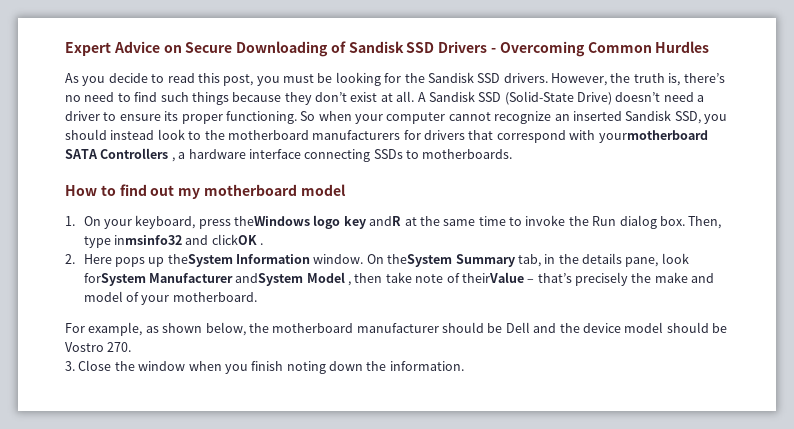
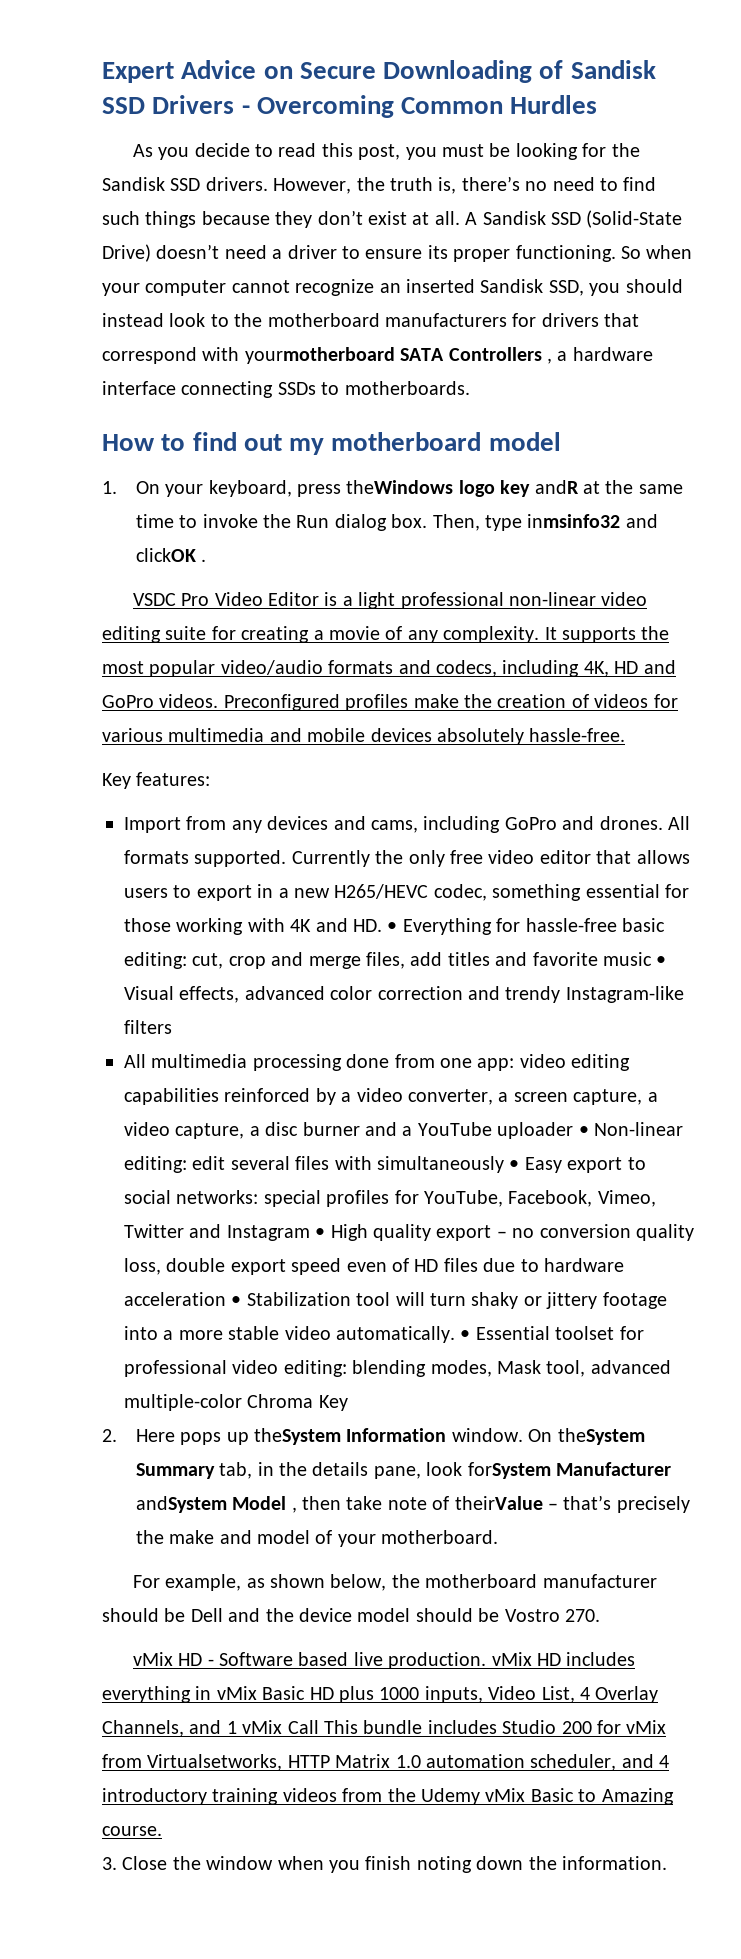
+ VSDC Pro Video Editor is a light professional non-linear video editing suite for creating a movie of any complexity. It supports the most popular video/audio formats and codecs, including 4K, HD and GoPro videos. Preconfigured profiles make the creation of videos for various multimedia and mobile devices absolutely hassle-free.
+ Key features:
+ Import from any devices and cams, including GoPro and drones. All formats supported. Сurrently the only free video editor that allows users to export in a new H265/HEVC codec, something essential for those working with 4K and HD. • Everything for hassle-free basic editing: cut, crop and merge files, add titles and favorite music • Visual effects, advanced color correction and trendy Instagram-like filters
+ All multimedia processing done from one app: video editing capabilities reinforced by a video converter, a screen capture, a video capture, a disc burner and a YouTube uploader • Non-linear editing: edit several files with simultaneously • Easy export to social networks: special profiles for YouTube, Facebook, Vimeo, Twitter and Instagram • High quality export – no conversion quality loss, double export speed even of HD files due to hardware acceleration • Stabilization tool will turn shaky or jittery footage into a more stable video automatically. • Essential toolset for professional video editing: blending modes, Mask tool, advanced multiple-color Chroma Key
+ vMix HD - Software based live production. vMix HD includes everything in vMix Basic HD plus 1000 inputs, Video List, 4 Overlay Channels, and 1 vMix Call This bundle includes Studio 200 for vMix from Virtualsetworks, HTTP Matrix 1.0 automation scheduler, and 4 introductory training videos from the Udemy vMix Basic to Amazing course.

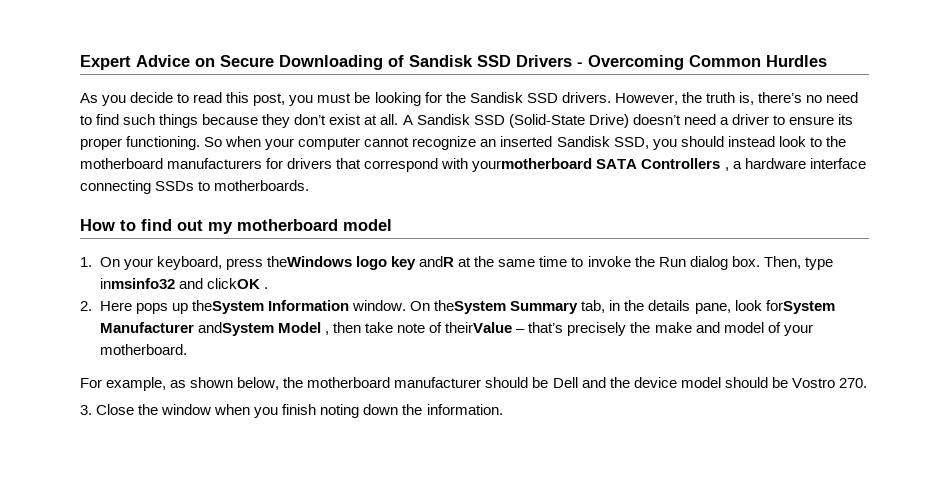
- VSDC Pro Video Editor is a light professional non-linear video editing suite for creating a movie of any complexity. It supports the most popular video/audio formats and codecs, including 4K, HD and GoPro videos. Preconfigured profiles make the creation of videos for various multimedia and mobile devices absolutely hassle-free.
- Key features:
- Import from any devices and cams, including GoPro and drones. All formats supported. Сurrently the only free video editor that allows users to export in a new H265/HEVC codec, something essential for those working with 4K and HD. • Everything for hassle-free basic editing: cut, crop and merge files, add titles and favorite music • Visual effects, advanced color correction and trendy Instagram-like filters
- All multimedia processing done from one app: video editing capabilities reinforced by a video converter, a screen capture, a video capture, a disc burner and a YouTube uploader • Non-linear editing: edit several files with simultaneously • Easy export to social networks: special profiles for YouTube, Facebook, Vimeo, Twitter and Instagram • High quality export – no conversion quality loss, double export speed even of HD files due to hardware acceleration • Stabilization tool will turn shaky or jittery footage into a more stable video automatically. • Essential toolset for professional video editing: blending modes, Mask tool, advanced multiple-color Chroma Key
- vMix HD - Software based live production. vMix HD includes everything in vMix Basic HD plus 1000 inputs, Video List, 4 Overlay Channels, and 1 vMix Call This bundle includes Studio 200 for vMix from Virtualsetworks, HTTP Matrix 1.0 automation scheduler, and 4 introductory training videos from the Udemy vMix Basic to Amazing course.

